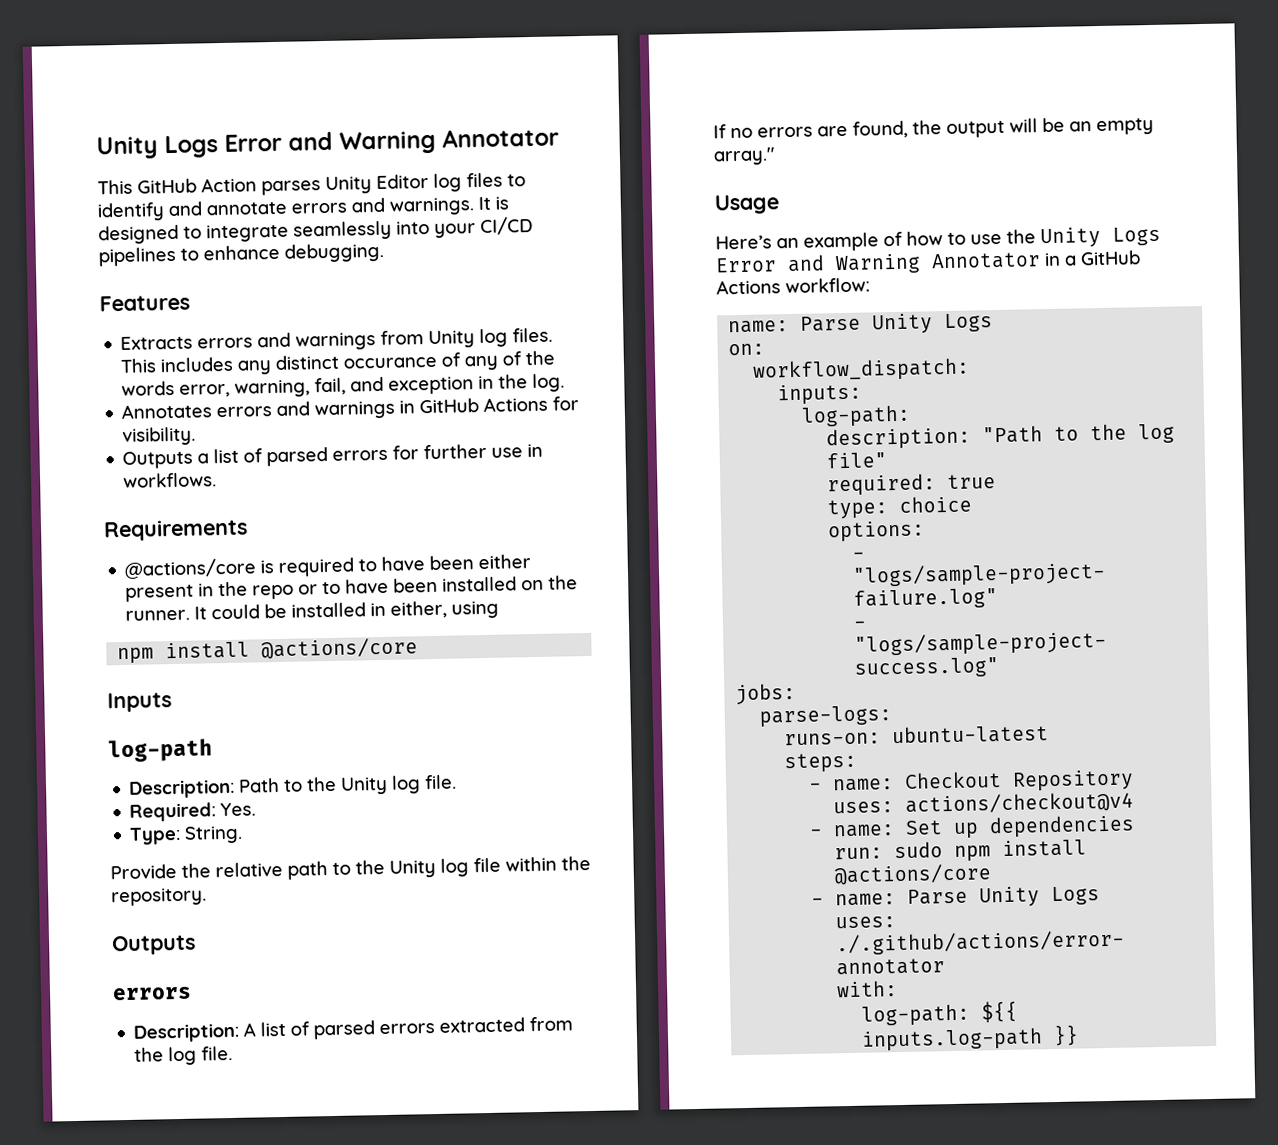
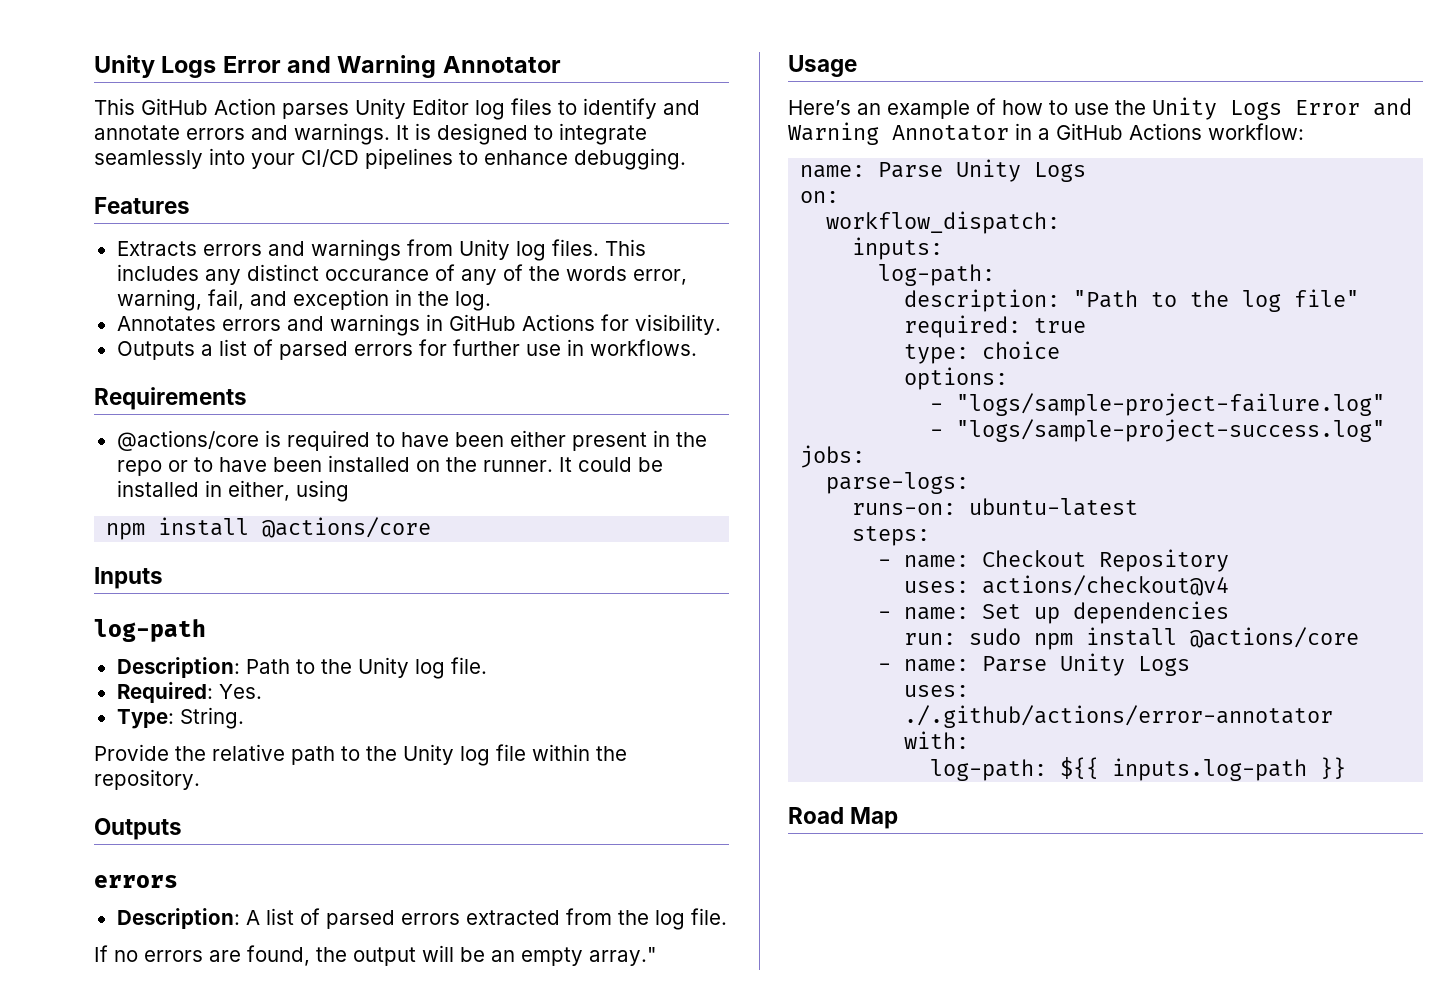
+ Road Map

